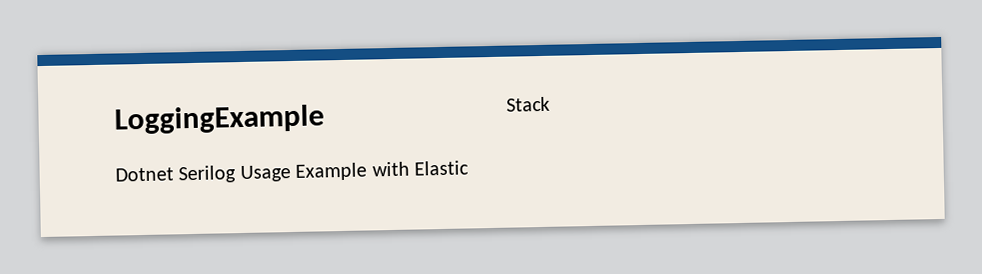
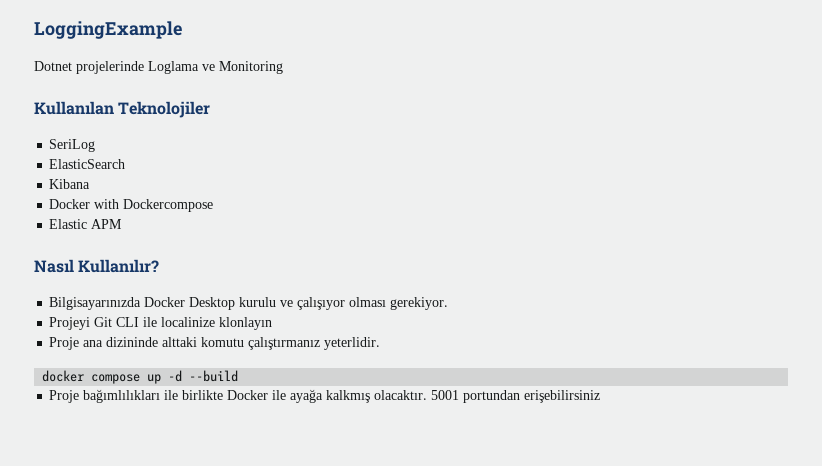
- Dotnet Serilog Usage Example with Elastic Stack
+ Dotnet projelerinde Loglama ve Monitoring
+ Kullanılan Teknolojiler
+ SeriLog
+ ElasticSearch
+ Kibana
+ Docker with Dockercompose
+ Elastic APM
+ Nasıl Kullanılır?
+ Bilgisayarınızda Docker Desktop kurulu ve çalışıyor olması gerekiyor.
+ Projeyi Git CLI ile localinize klonlayın
+ Proje ana dizininde alttaki komutu çalıştırmanız yeterlidir.
+ docker compose up -d --build
+ Proje bağımlılıkları ile birlikte Docker ile ayağa kalkmış olacaktır. 5001 portundan erişebilirsiniz

